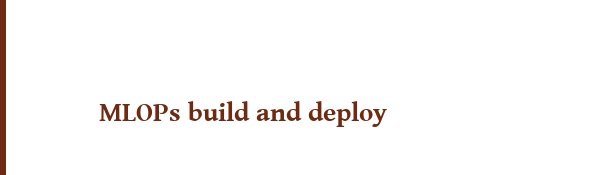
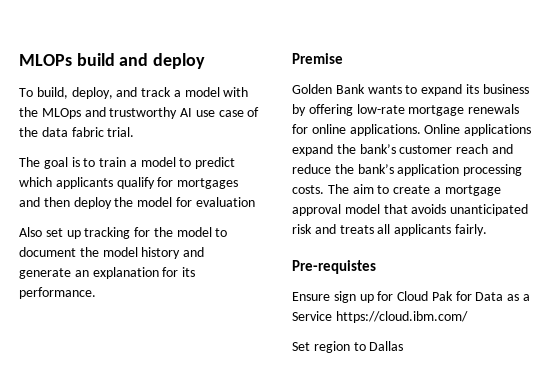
+ To build, deploy, and track a model with the MLOps and trustworthy AI use case of the data fabric trial.
+ The goal is to train a model to predict which applicants qualify for mortgages and then deploy the model for evaluation
+ Also set up tracking for the model to document the model history and generate an explanation for its performance.
+ Premise
+ Golden Bank wants to expand its business by offering low-rate mortgage renewals for online applications. Online applications expand the bank’s customer reach and reduce the bank’s application processing costs. The aim to create a mortgage approval model that avoids unanticipated risk and treats all applicants fairly.
+ Pre-requistes
+ Ensure sign up for Cloud Pak for Data as a Service https://cloud.ibm.com/
+ Set region to Dallas

